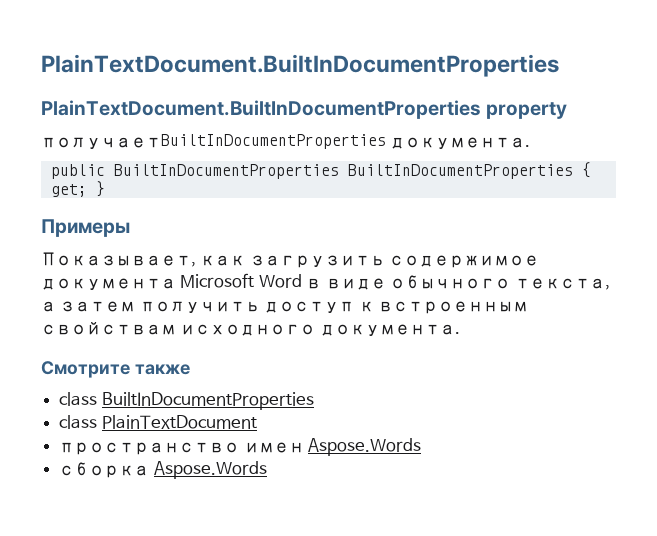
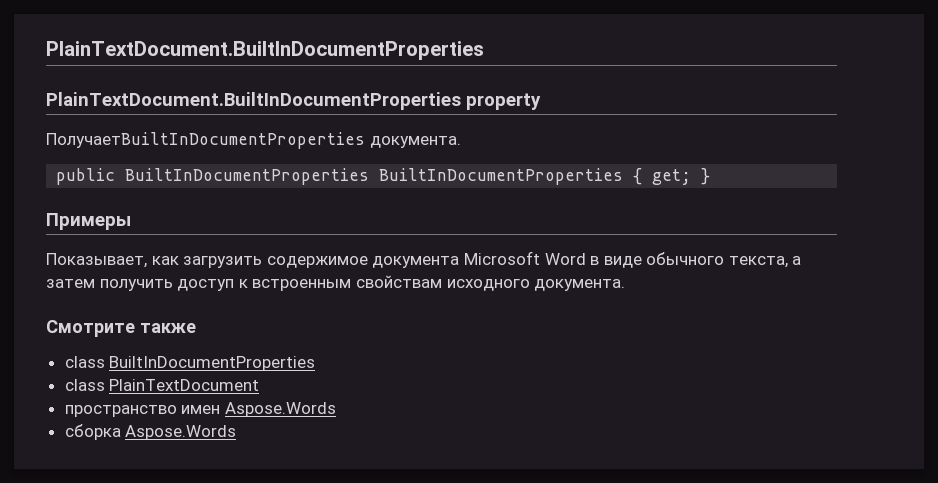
- получаетBuiltInDocumentProperties документа.
+ ПолучаетBuiltInDocumentProperties документа.

